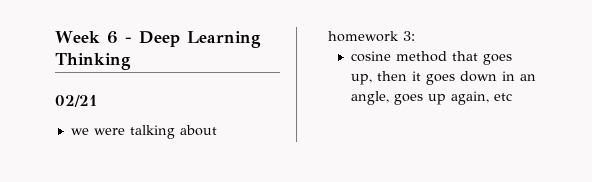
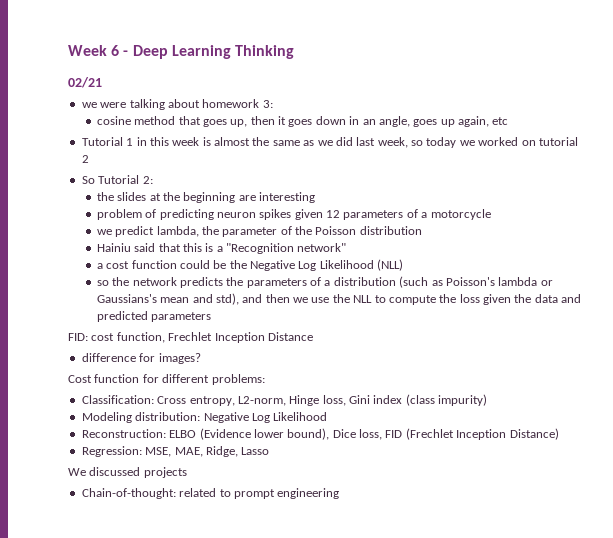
+ Tutorial 1 in this week is almost the same as we did last week, so today we worked on tutorial 2
+ So Tutorial 2:
+ the slides at the beginning are interesting
+ problem of predicting neuron spikes given 12 parameters of a motorcycle
+ we predict lambda, the parameter of the Poisson distribution
+ Hainiu said that this is a "Recognition network"
+ a cost function could be the Negative Log Likelihood (NLL)
+ so the network predicts the parameters of a distribution (such as Poisson's lambda or Gaussians's mean and std), and then we use the NLL to compute the loss given the data and predicted parameters
+ FID: cost function, Frechlet Inception Distance
+ difference for images?
+ Cost function for different problems:
+ Classification: Cross entropy, L2-norm, Hinge loss, Gini index (class impurity)
+ Modeling distribution: Negative Log Likelihood
+ Reconstruction: ELBO (Evidence lower bound), Dice loss, FID (Frechlet Inception Distance)
+ Regression: MSE, MAE, Ridge, Lasso
+ We discussed projects
+ Chain-of-thought: related to prompt engineering

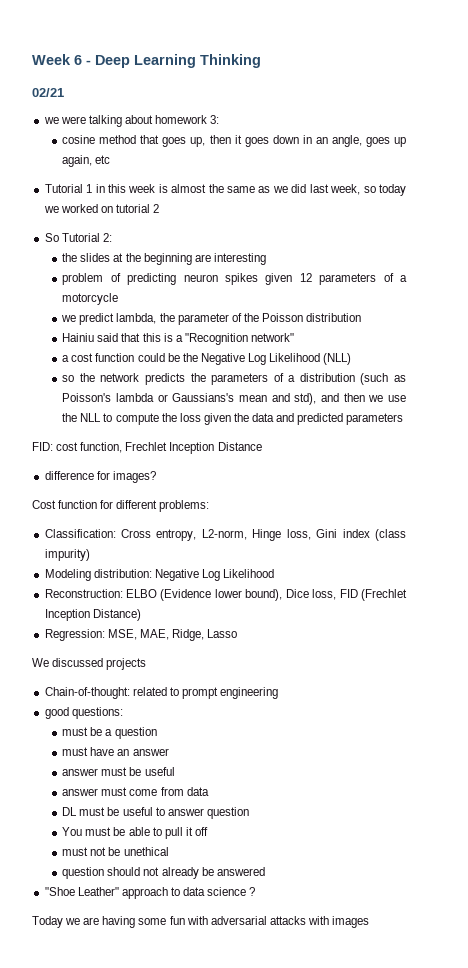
+ good questions:
+ must be a question
+ must have an answer
+ answer must be useful
+ answer must come from data
+ DL must be useful to answer question
+ You must be able to pull it off
+ must not be unethical
+ question should not already be answered
+ "Shoe Leather" approach to data science ?
+ Today we are having some fun with adversarial attacks with images

